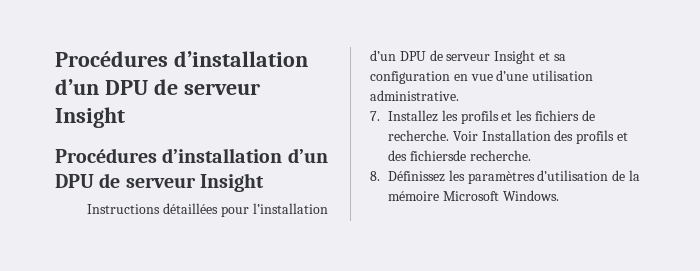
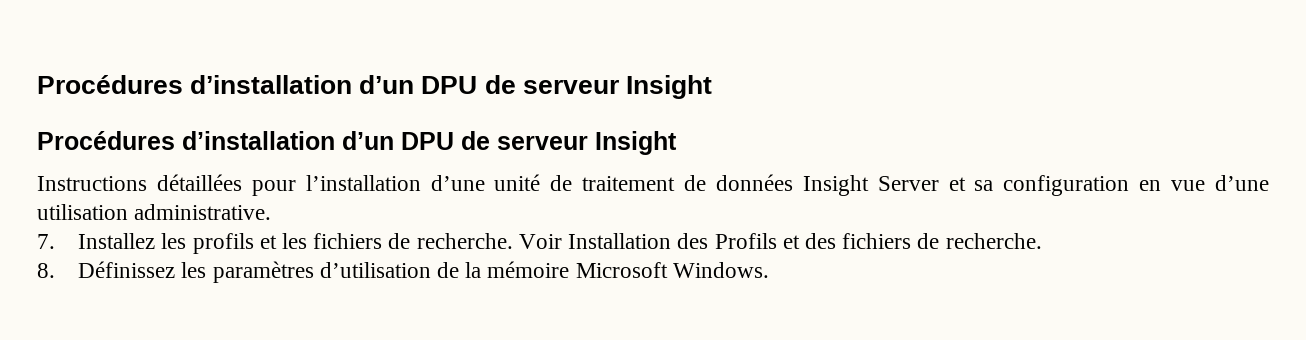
- Instructions détaillées pour l’installation d’un DPU de serveur Insight et sa configuration en vue d’une utilisation administrative.
+ Instructions détaillées pour l’installation d’une unité de traitement de données Insight Server et sa configuration en vue d’une utilisation administrative.
- Voir Installation des profils et des fichiersde recherche.
+ Voir Installation des Profils et des fichiers de recherche.

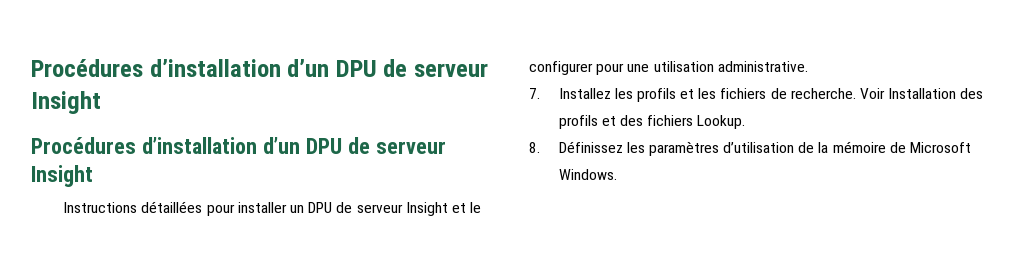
- Instructions détaillées pour l’installation d’une unité de traitement de données Insight Server et sa configuration en vue d’une utilisation administrative.
+ Instructions détaillées pour installer un DPU de serveur Insight et le configurer pour une utilisation administrative.
- Voir Installation des Profils et des fichiers de recherche.
+ Voir Installation des profils et des fichiers Lookup.
- 8. Définissez les paramètres d’utilisation de la mémoire Microsoft Windows.
+ 8. Définissez les paramètres d’utilisation de la mémoire de Microsoft Windows.

